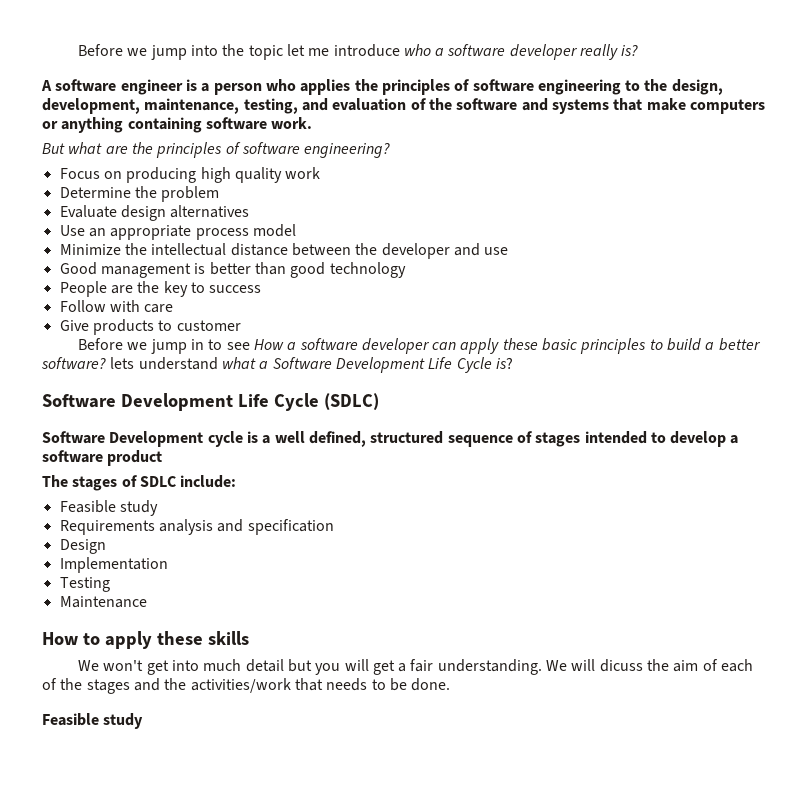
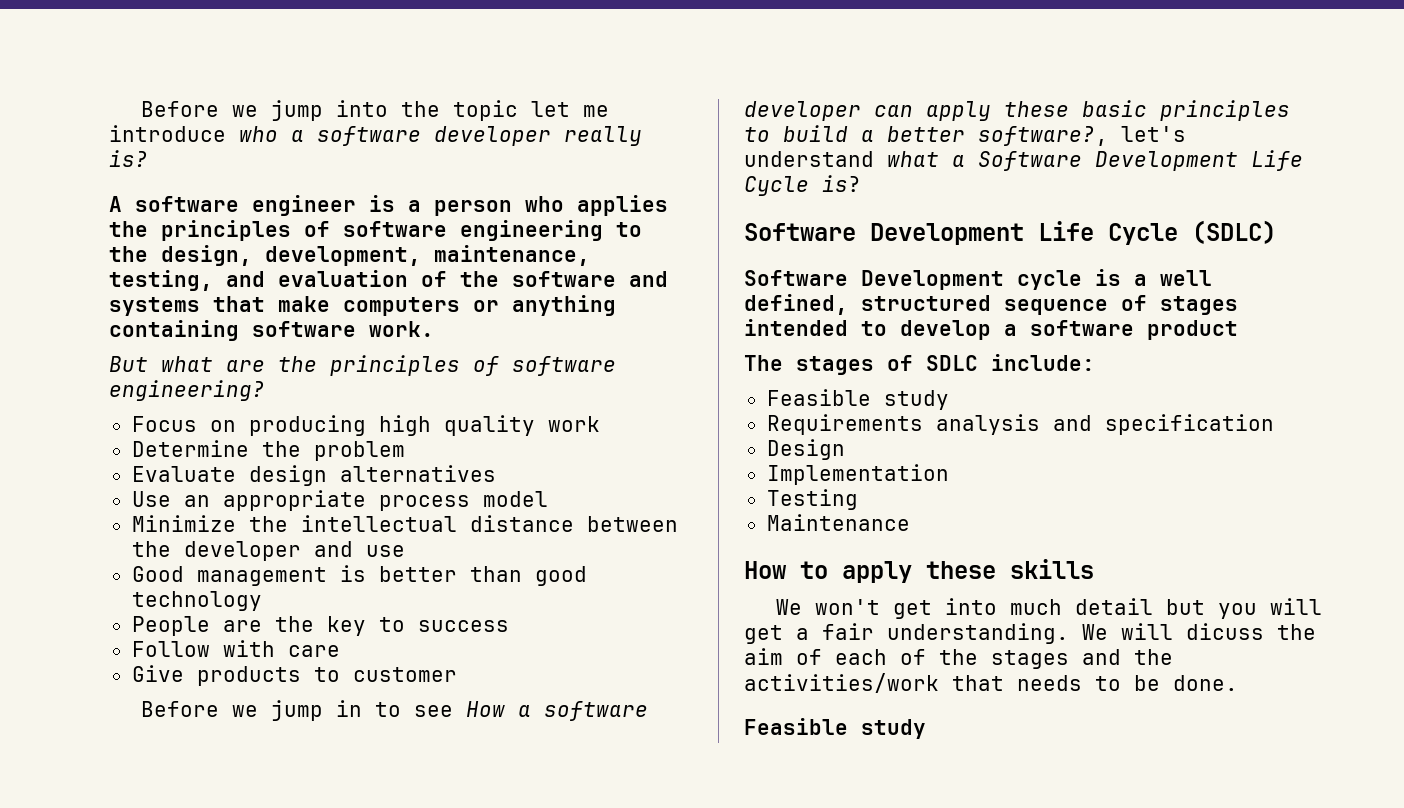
- Before we jump in to see How a software developer can apply these basic principles to build a better software? lets understand what a Software Development Life Cycle is?
+ Before we jump in to see How a software developer can apply these basic principles to build a better software?, let's understand what a Software Development Life Cycle is?

